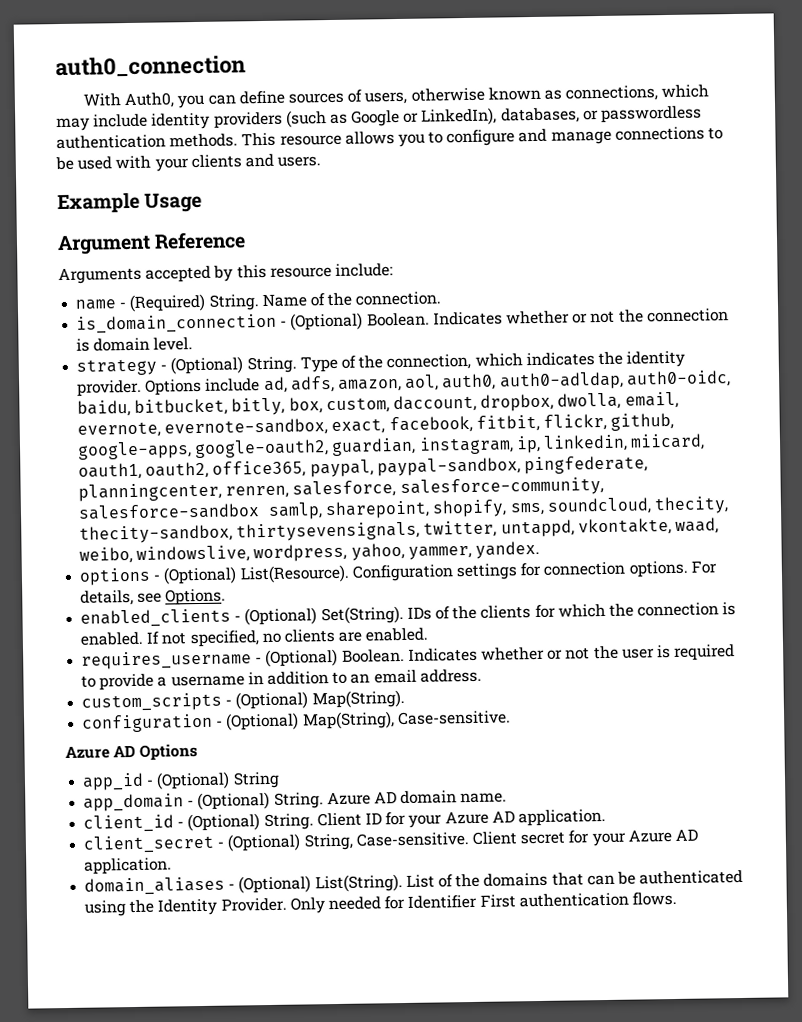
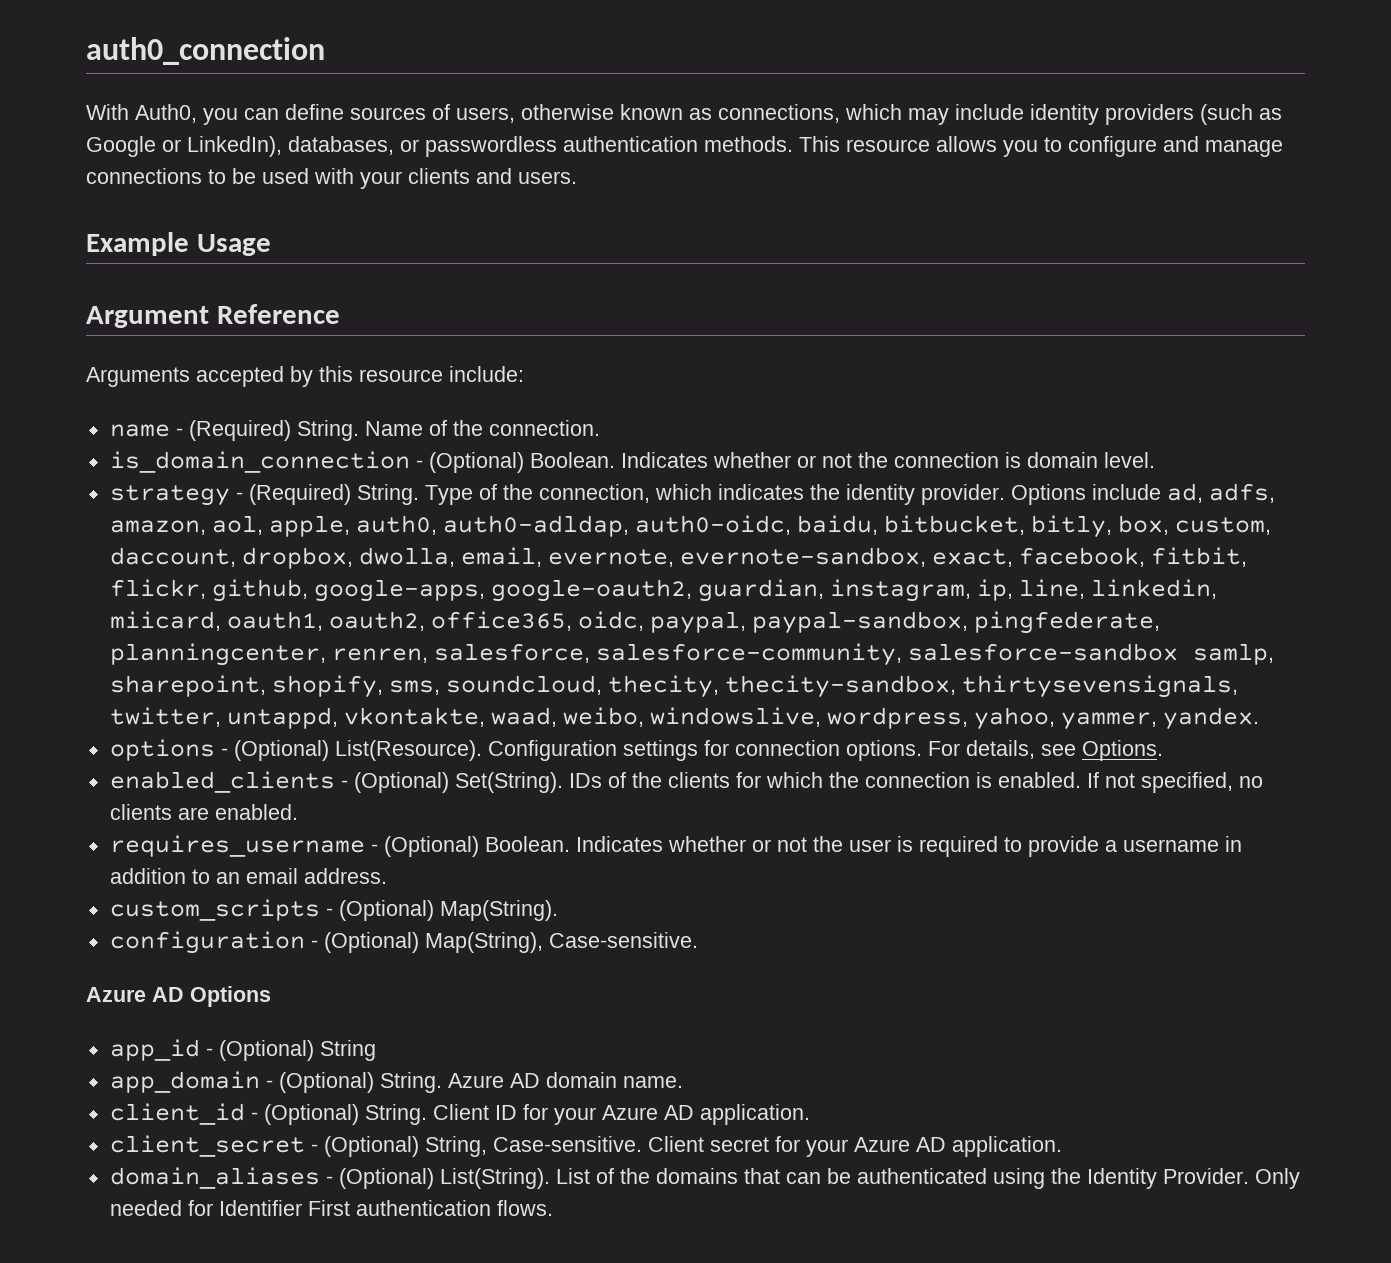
- strategy - (Optional) String.
+ strategy - (Required) String.
- Options include ad, adfs, amazon, aol, auth0, auth0-adldap, auth0-oidc, baidu, bitbucket, bitly, box, custom, daccount, dropbox, dwolla, email, evernote, evernote-sandbox, exact, facebook, fitbit, flickr, github, google-apps, google-oauth2, guardian, instagram, ip, linkedin, miicard, oauth1, oauth2, office365, paypal, paypal-sandbox, pingfederate, planningcenter, renren, salesforce, salesforce-community, salesforce-sandbox samlp, sharepoint, shopify, sms, soundcloud, thecity, thecity-sandbox, thirtysevensignals, twitter, untappd, vkontakte, waad, weibo, windowslive, wordpress, yahoo, yammer, yandex.
+ Options include ad, adfs, amazon, aol, apple, auth0, auth0-adldap, auth0-oidc, baidu, bitbucket, bitly, box, custom, daccount, dropbox, dwolla, email, evernote, evernote-sandbox, exact, facebook, fitbit, flickr, github, google-apps, google-oauth2, guardian, instagram, ip, line, linkedin, miicard, oauth1, oauth2, office365, oidc, paypal, paypal-sandbox, pingfederate, planningcenter, renren, salesforce, salesforce-community, salesforce-sandbox samlp, sharepoint, shopify, sms, soundcloud, thecity, thecity-sandbox, thirtysevensignals, twitter, untappd, vkontakte, waad, weibo, windowslive, wordpress, yahoo, yammer, yandex.

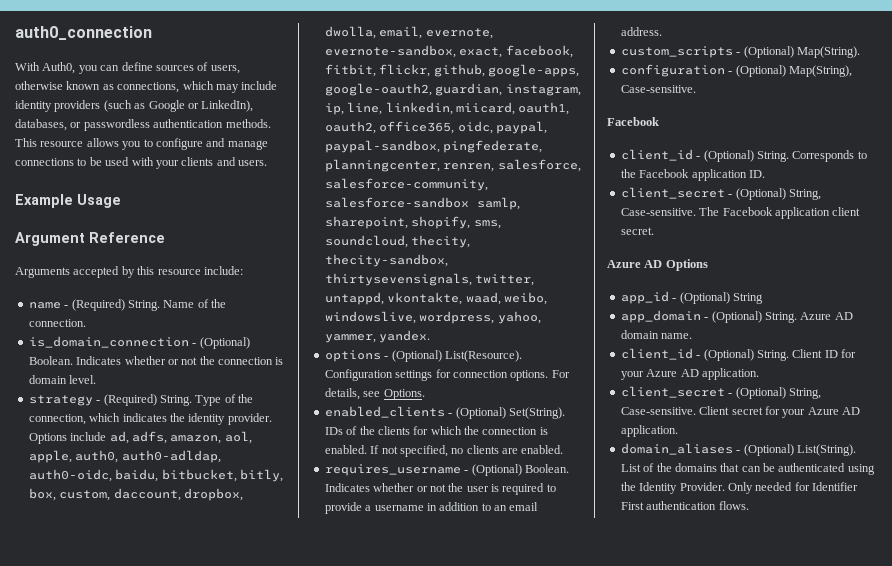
  configuration - (Optional) Map(String), Case-sensitive.
+ Facebook
+ client_id - (Optional) String. Corresponds to the Facebook application ID.
+ client_secret - (Optional) String, Case-sensitive. The Facebook application client secret.

